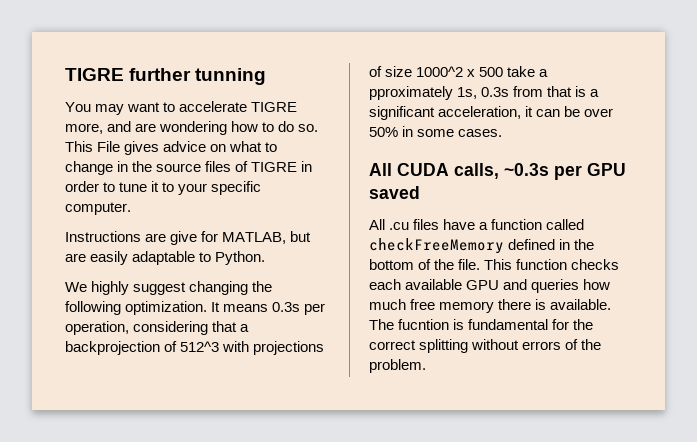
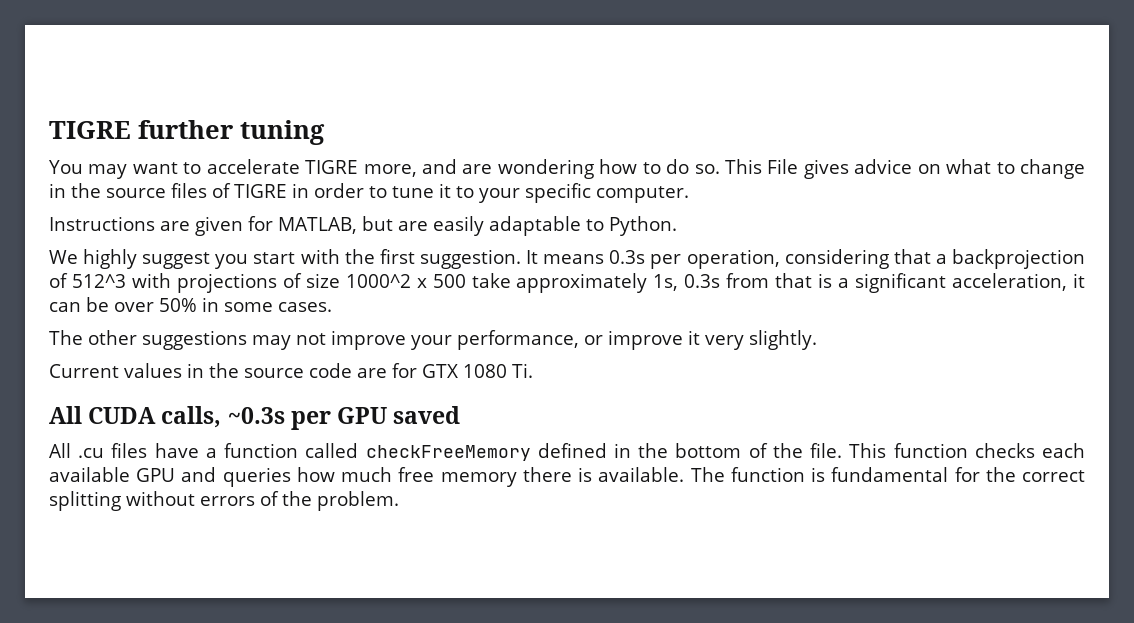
- TIGRE further tunning
+ TIGRE further tuning
- Instructions are give for MATLAB, but are easily adaptable to Python.
+ Instructions are given for MATLAB, but are easily adaptable to Python.
- We highly suggest changing the following optimization.
+ We highly suggest you start with the first suggestion.
- It means 0.3s per operation, considering that a backprojection of 512^3 with projections of size 1000^2 x 500 take a pproximately 1s, 0.3s from that is a significant acceleration, it can be over 50% in some cases.
+ It means 0.3s per operation, considering that a backprojection of 512^3 with projections of size 1000^2 x 500 take approximately 1s, 0.3s from that is a significant acceleration, it can be over 50% in some cases.
+ The other suggestions may not improve your performance, or improve it very slightly.
+ Current values in the source code are for GTX 1080 Ti.
- The fucntion is fundamental for the correct splitting without errors of the problem.
+ The function is fundamental for the correct splitting without errors of the problem.

